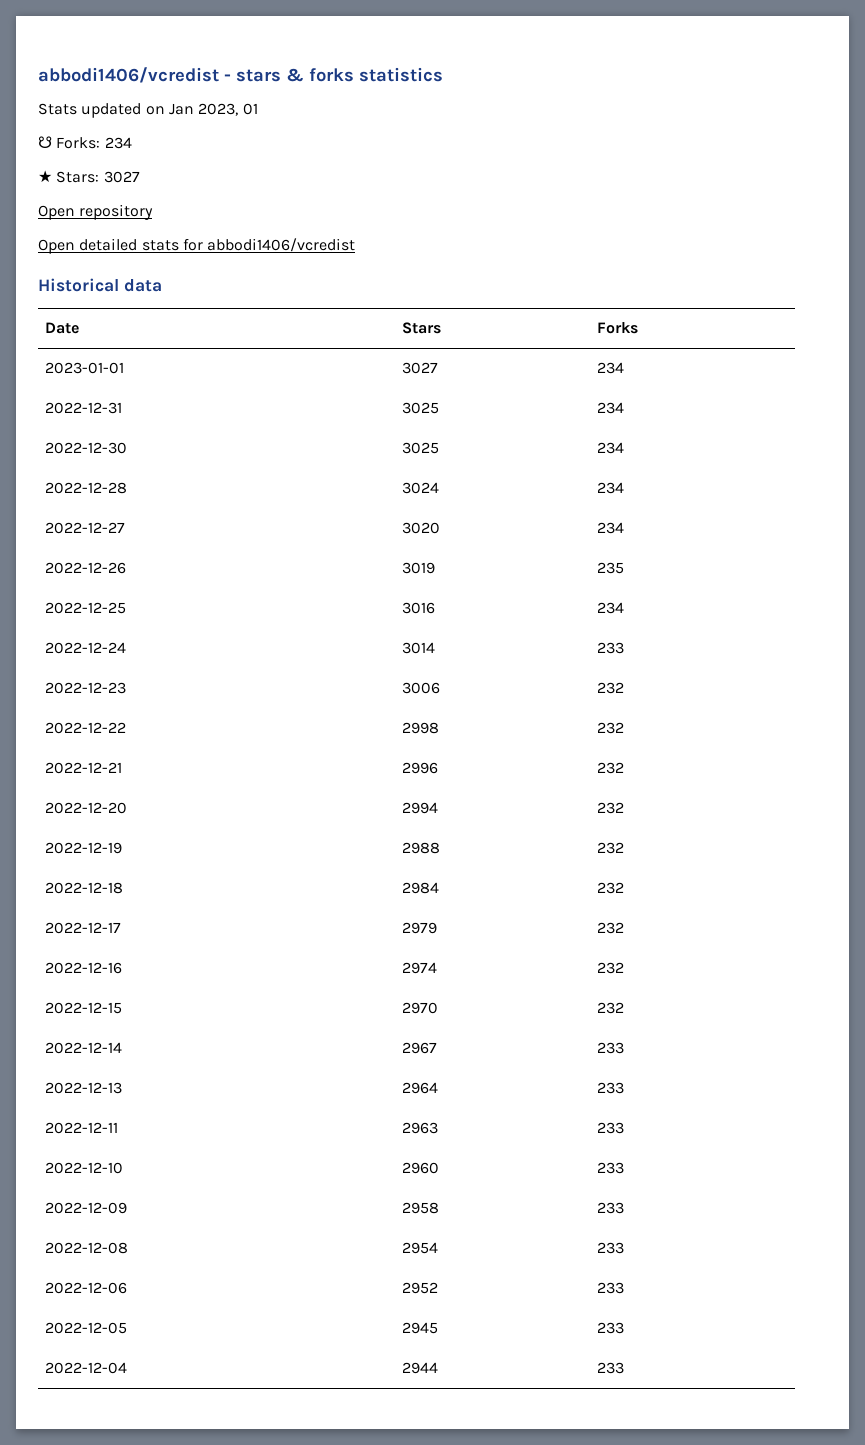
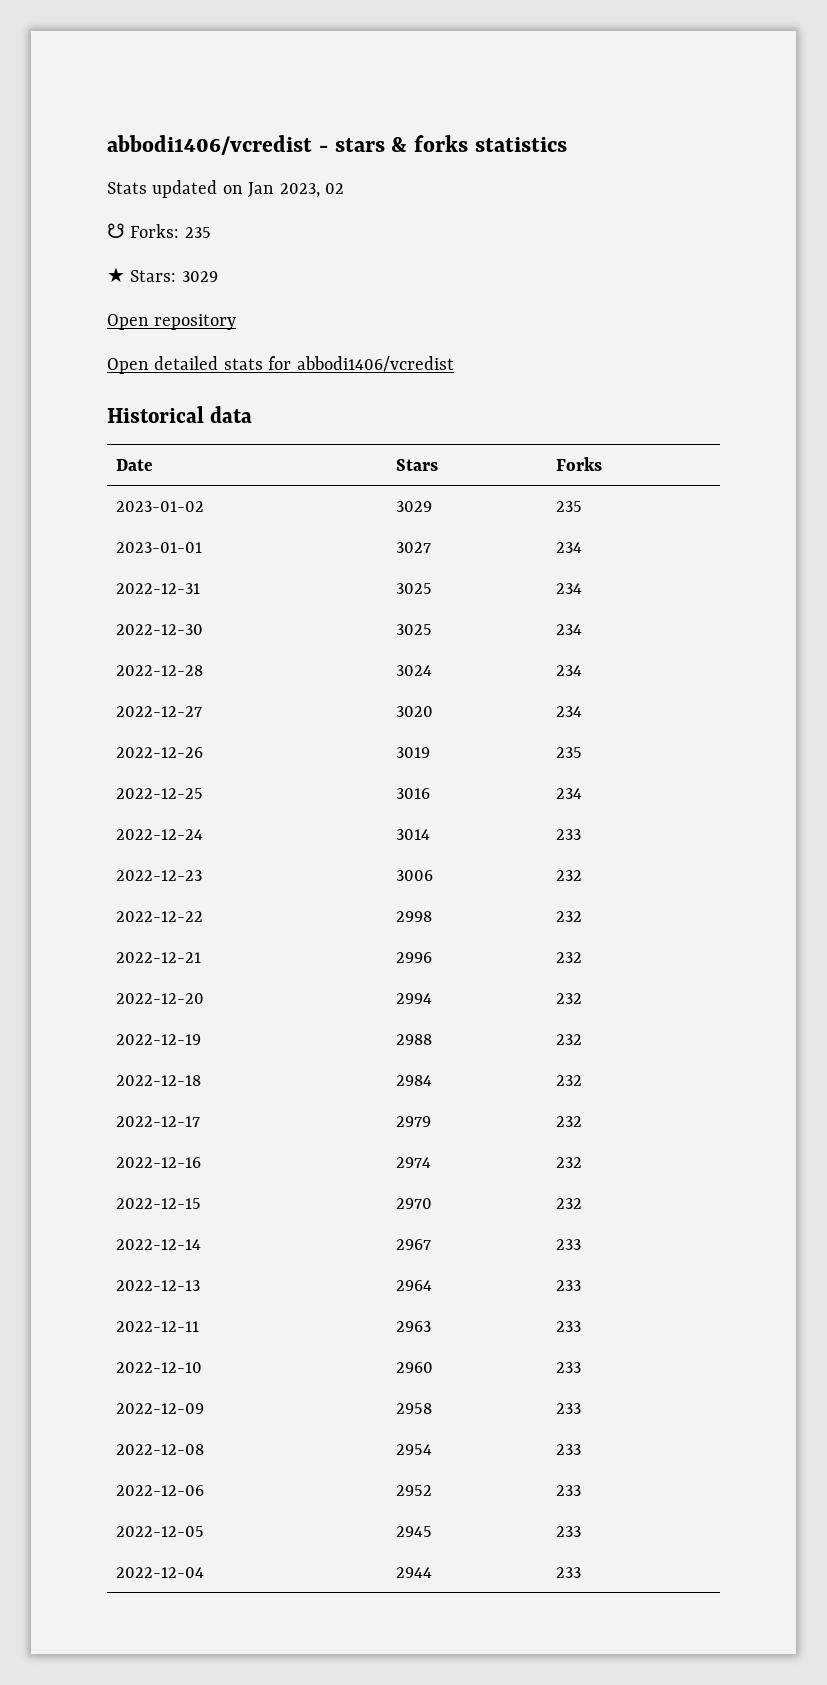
- Stats updated on Jan 2023, 01
+ Stats updated on Jan 2023, 02
- ☋ Forks: 234
+ ☋ Forks: 235
- ★ Stars: 3027
+ ★ Stars: 3029
+ 2023-01-02 | 3029 | 235

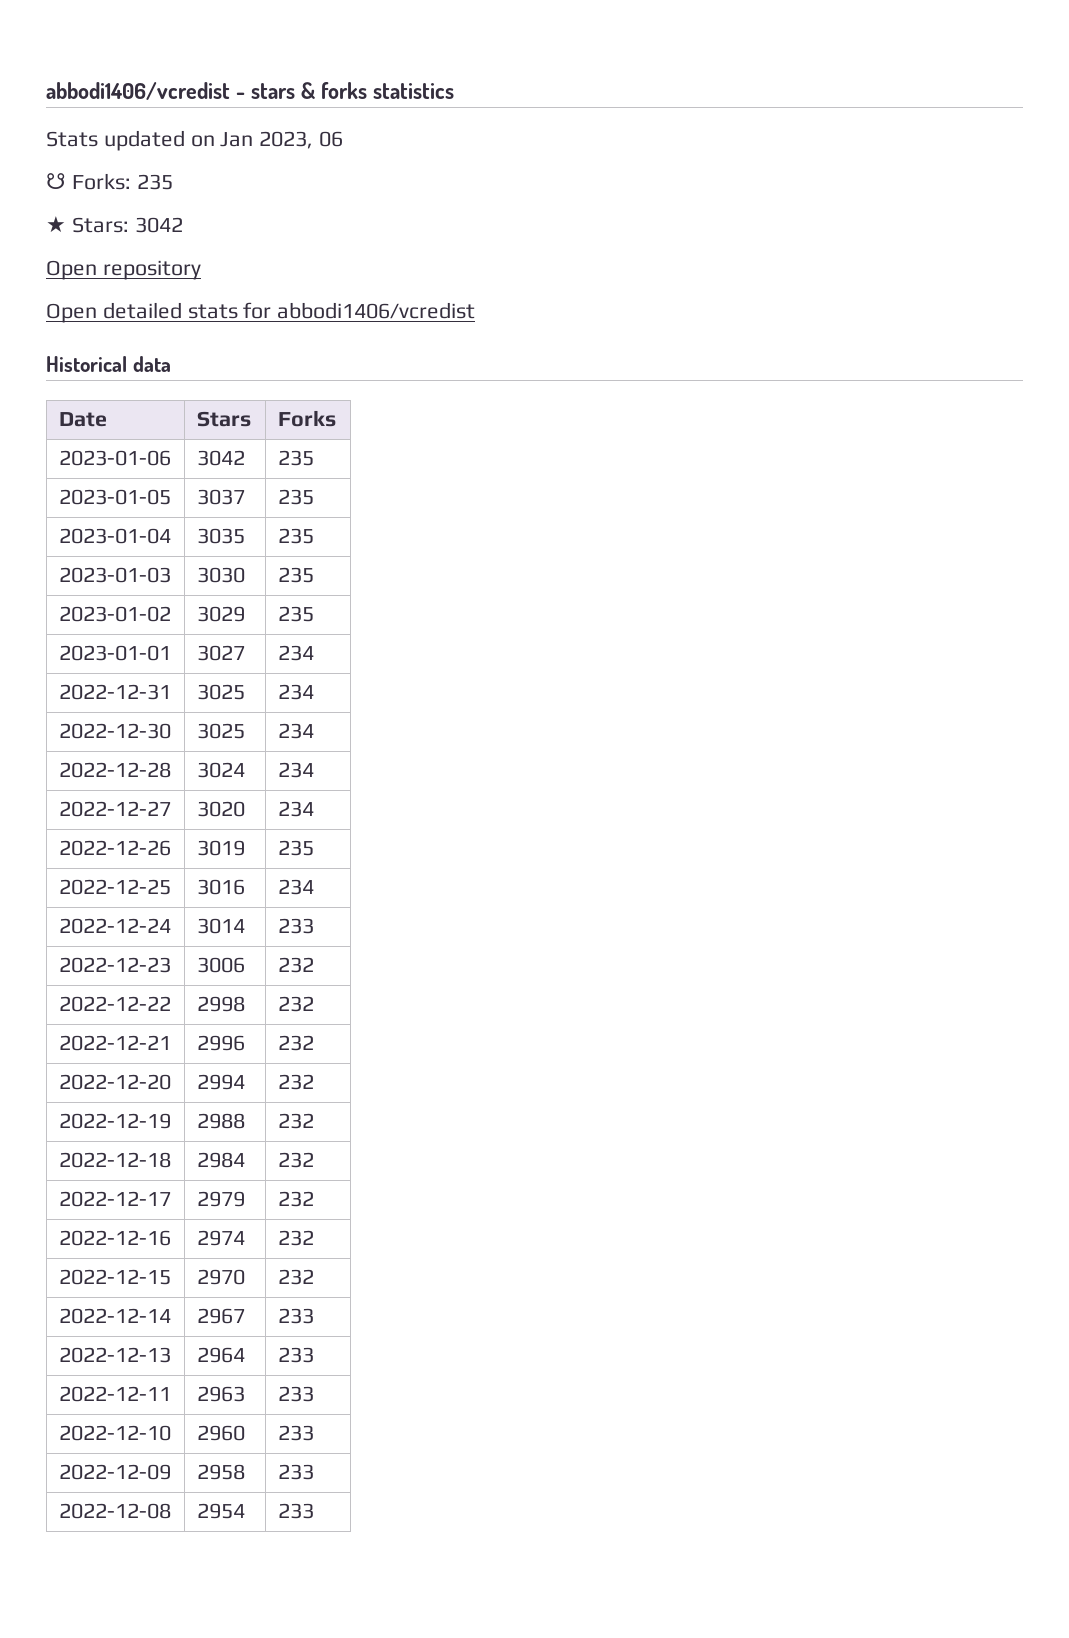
- Stats updated on Jan 2023, 02
+ Stats updated on Jan 2023, 06
- ★ Stars: 3029
+ ★ Stars: 3042
+ 2023-01-06 | 3042 | 235
+ 2023-01-05 | 3037 | 235
+ 2023-01-04 | 3035 | 235
+ 2023-01-03 | 3030 | 235
- 2022-12-06 | 2952 | 233
- 2022-12-05 | 2945 | 233
- 2022-12-04 | 2944 | 233

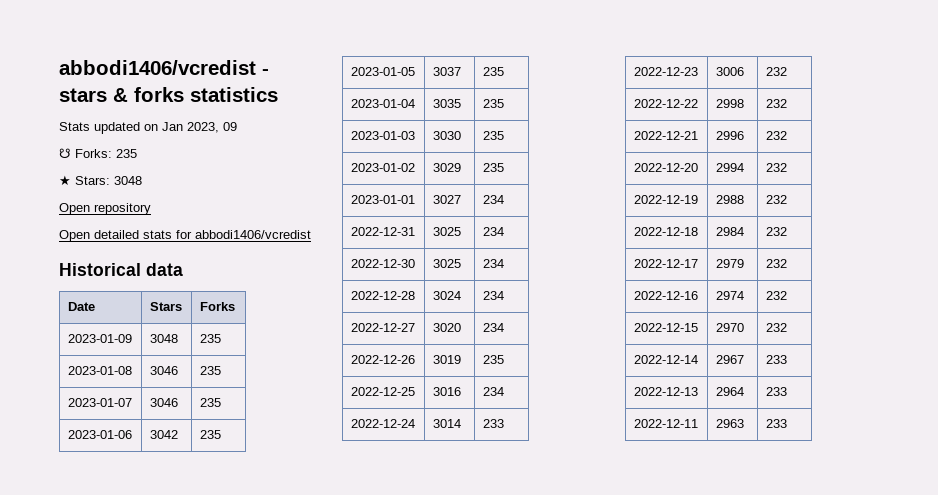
- Stats updated on Jan 2023, 06
+ Stats updated on Jan 2023, 09
- ★ Stars: 3042
+ ★ Stars: 3048
+ 2023-01-09 | 3048 | 235
+ 2023-01-08 | 3046 | 235
+ 2023-01-07 | 3046 | 235
- 2022-12-10 | 2960 | 233
- 2022-12-09 | 2958 | 233
- 2022-12-08 | 2954 | 233

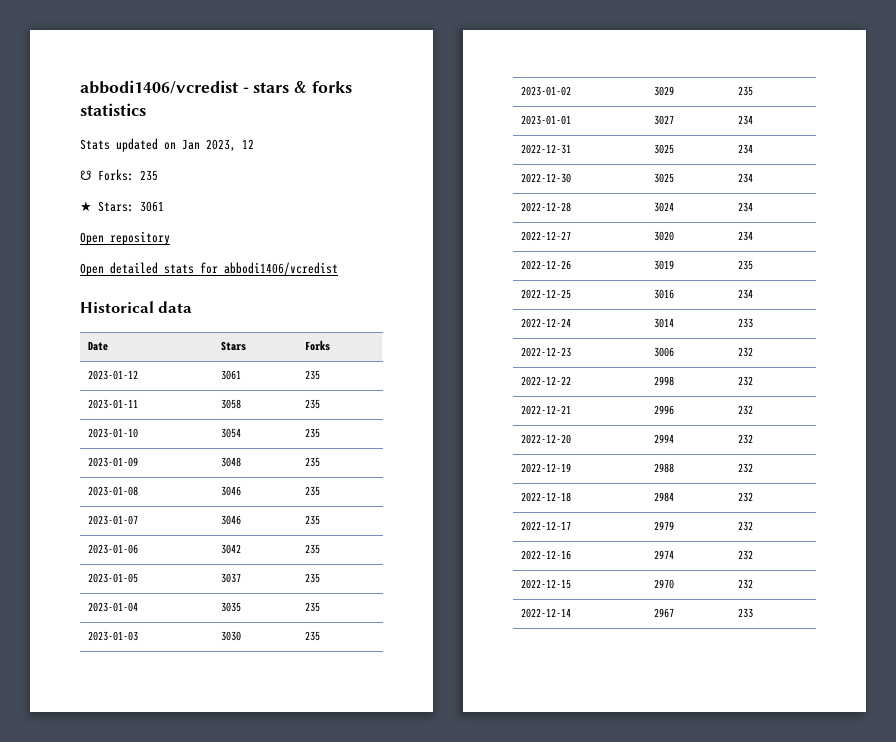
- Stats updated on Jan 2023, 09
+ Stats updated on Jan 2023, 12
- ★ Stars: 3048
+ ★ Stars: 3061
+ 2023-01-12 | 3061 | 235
+ 2023-01-11 | 3058 | 235
+ 2023-01-10 | 3054 | 235
- 2022-12-13 | 2964 | 233
- 2022-12-11 | 2963 | 233

